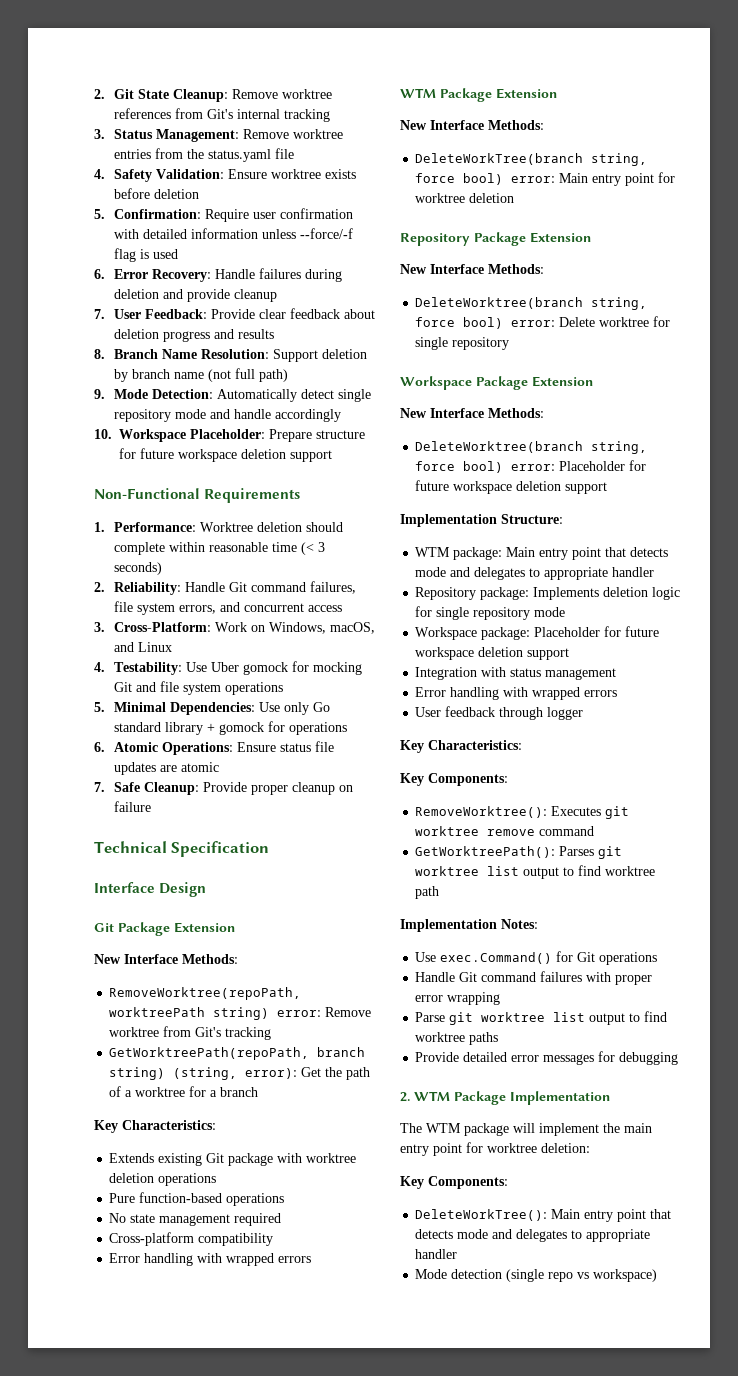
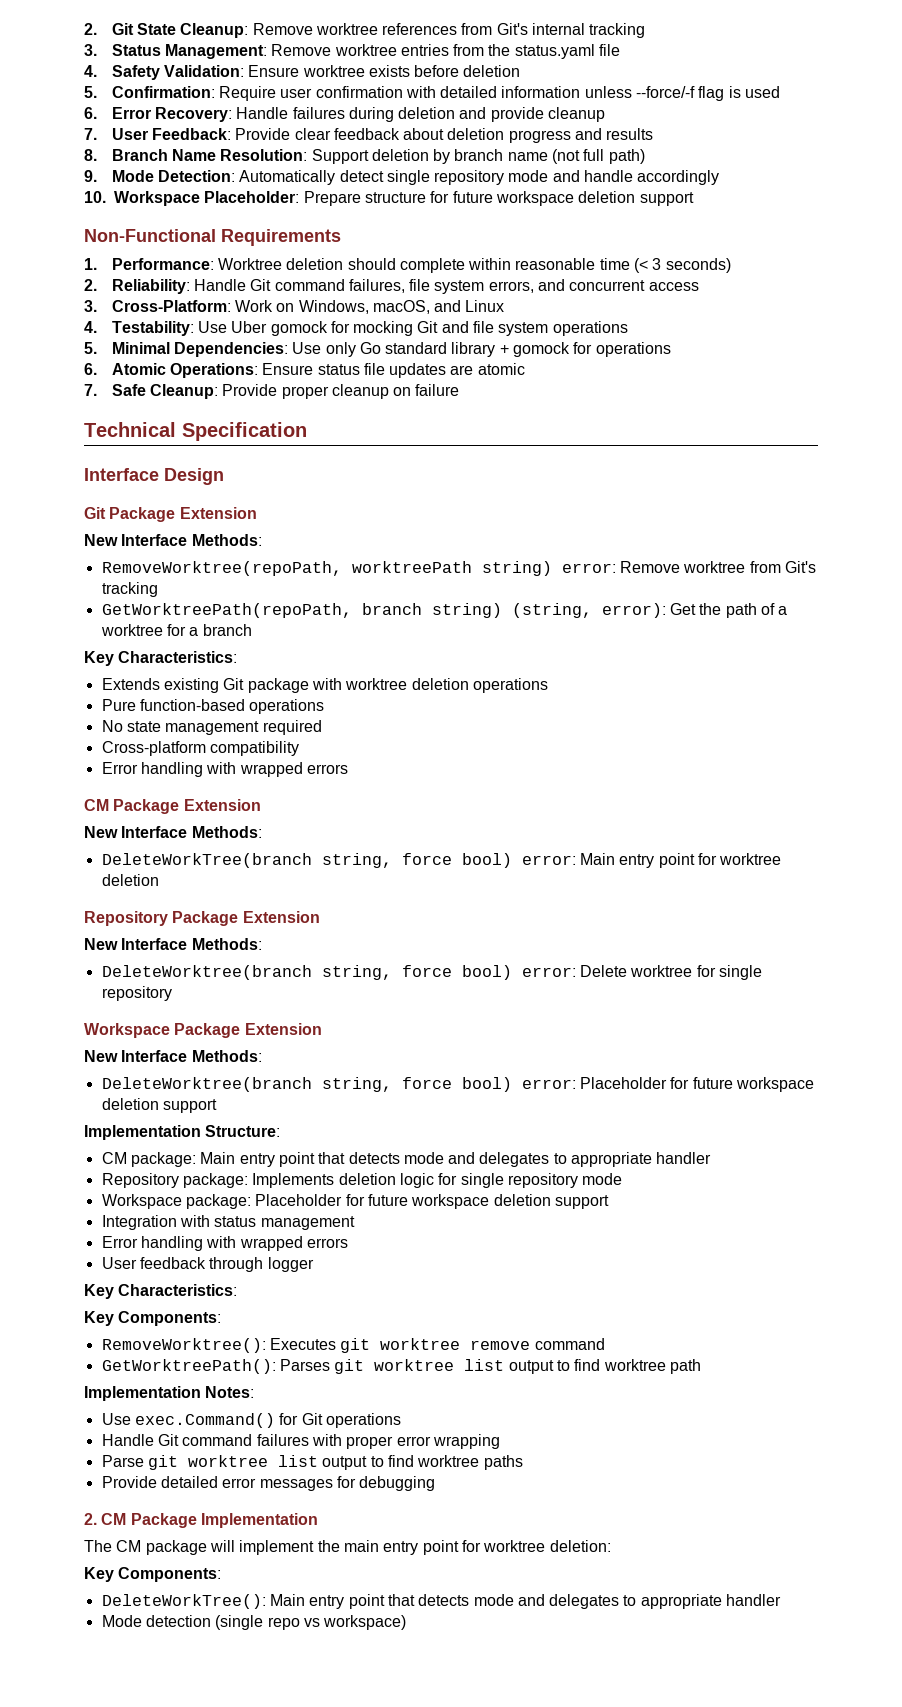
- WTM Package Extension
+ CM Package Extension
- WTM package: Main entry point that detects mode and delegates to appropriate handler
+ CM package: Main entry point that detects mode and delegates to appropriate handler
- 2. WTM Package Implementation
+ 2. CM Package Implementation
- The WTM package will implement the main entry point for worktree deletion:
+ The CM package will implement the main entry point for worktree deletion:

